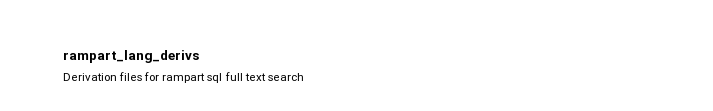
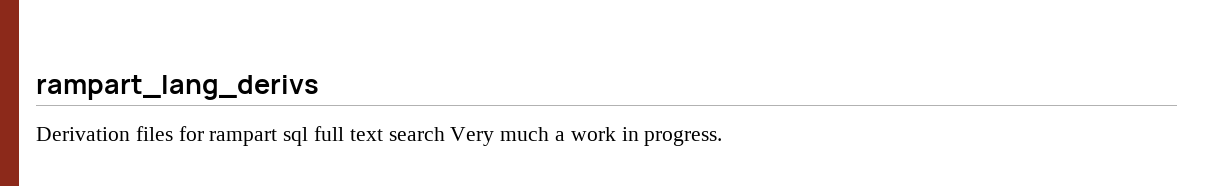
- Derivation files for rampart sql full text search
+ Derivation files for rampart sql full text search Very much a work in progress.

